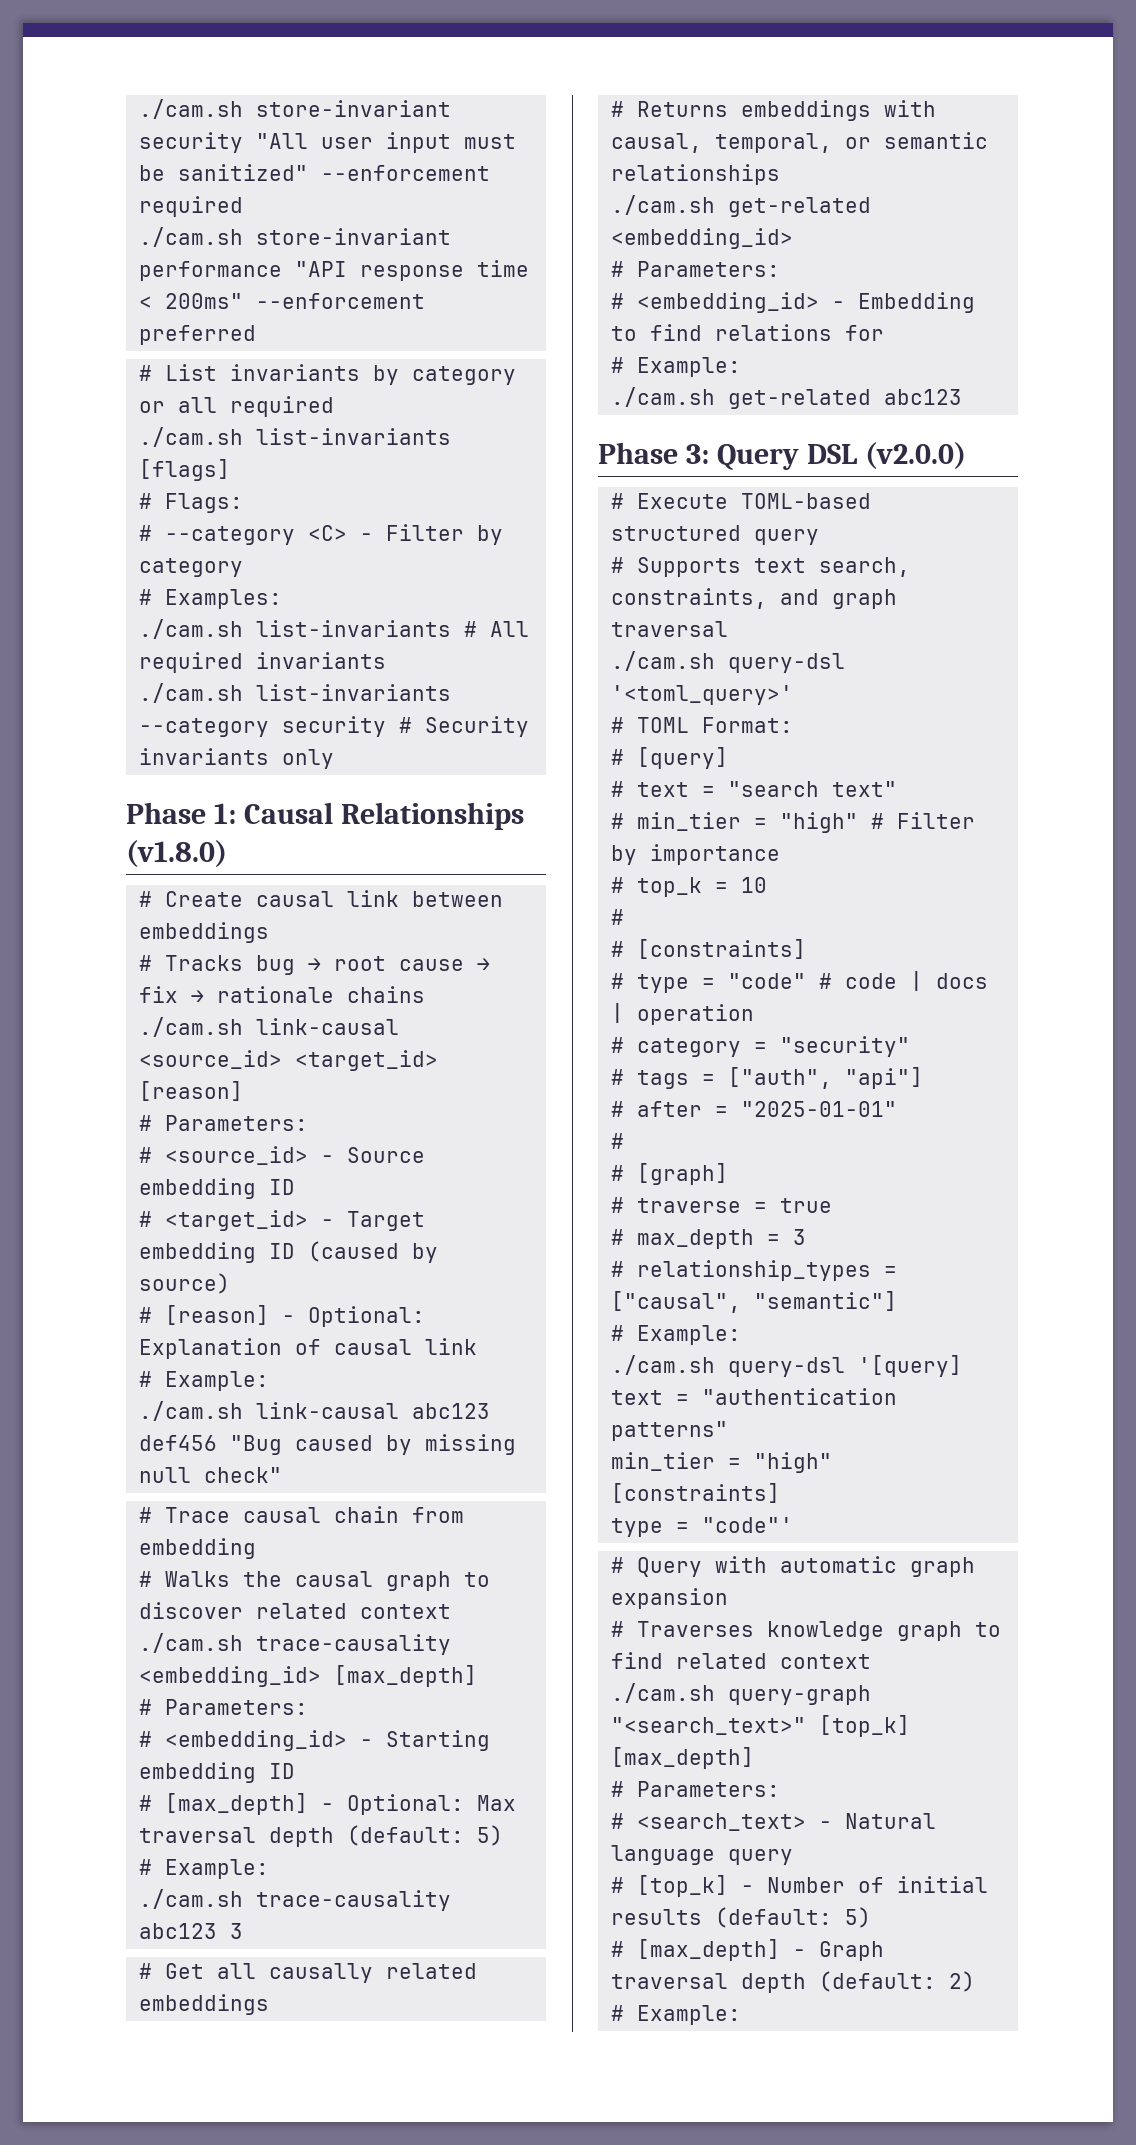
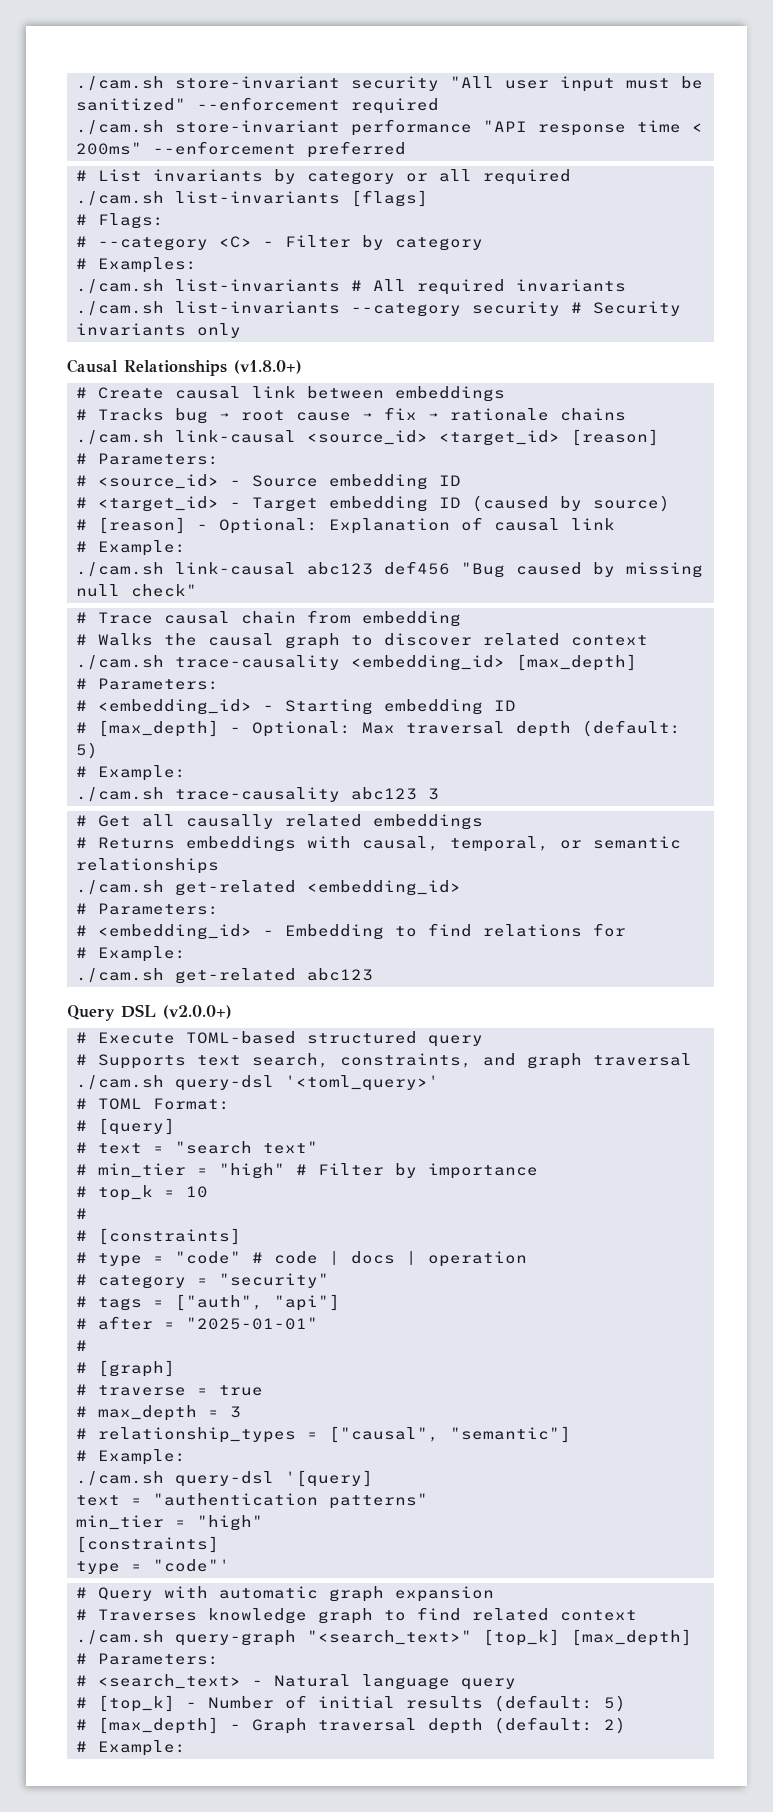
- Phase 1: Causal Relationships (v1.8.0)
+ Causal Relationships (v1.8.0+)
- Phase 3: Query DSL (v2.0.0)
+ Query DSL (v2.0.0+)

